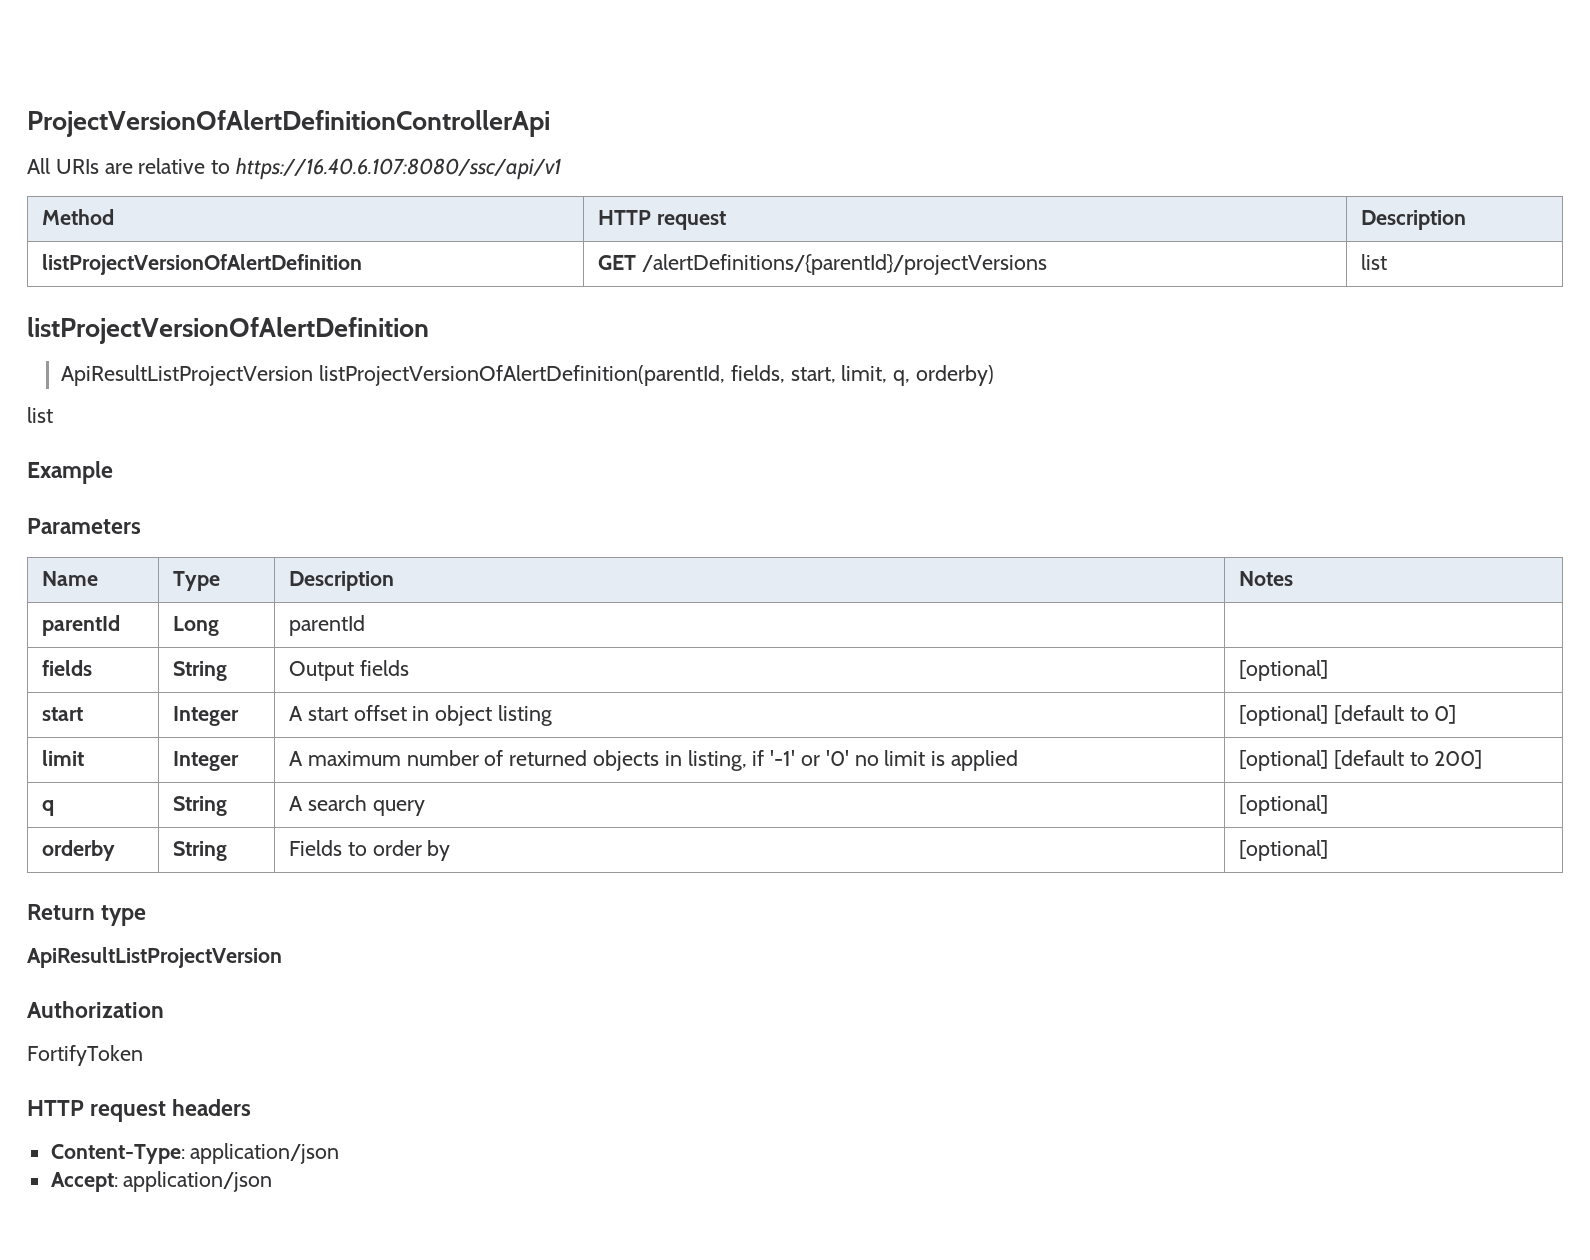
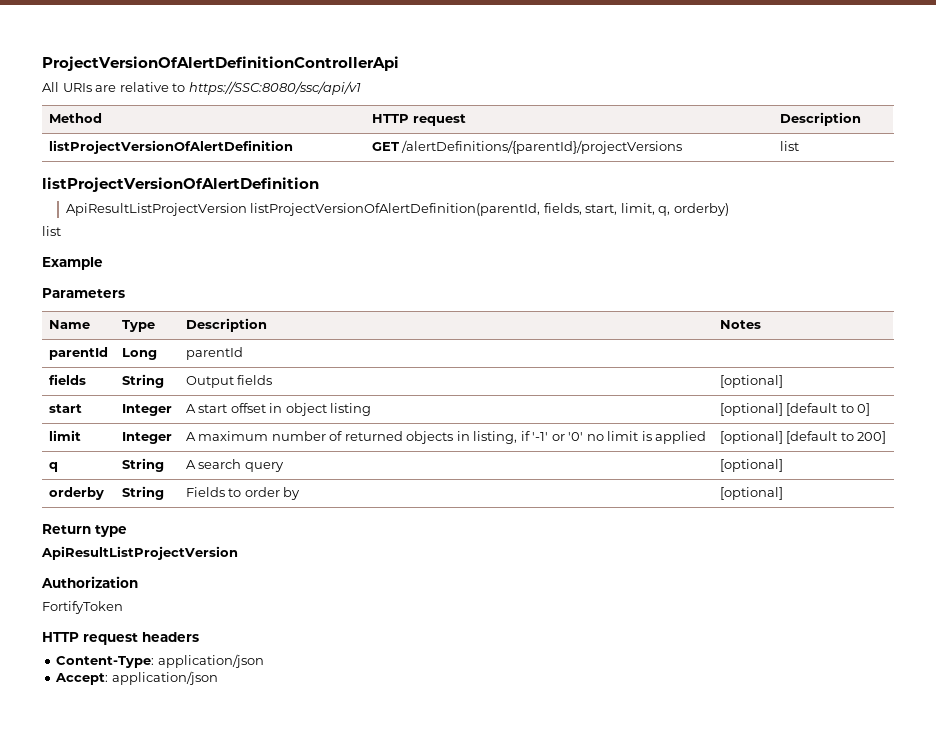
- All URIs are relative to https://16.40.6.107:8080/ssc/api/v1
+ All URIs are relative to https://SSC:8080/ssc/api/v1

